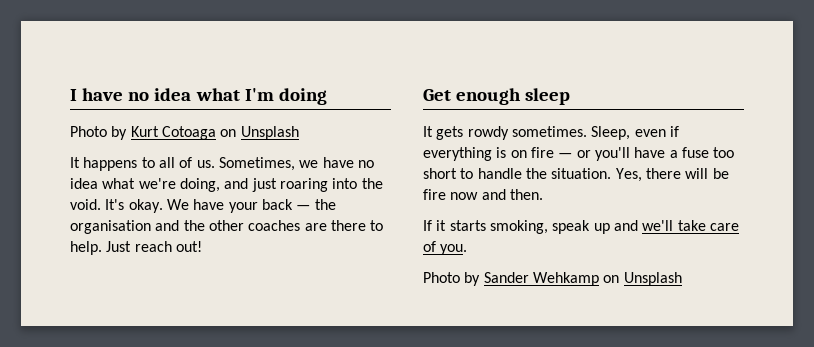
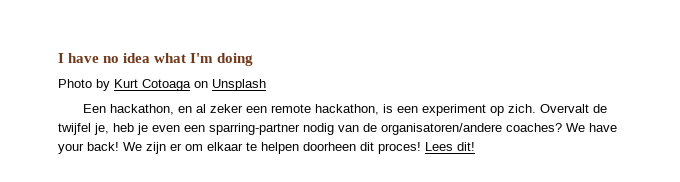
- It happens to all of us. Sometimes, we have no idea what we're doing, and just roaring into the void. It's okay. We have your back — the organisation and the other coaches are there to help. Just reach out!
- Get enough sleep
- It gets rowdy sometimes. Sleep, even if everything is on fire — or you'll have a fuse too short to handle the situation. Yes, there will be fire now and then.
- If it starts smoking, speak up and we'll take care of you.
- Photo by Sander Wehkamp on Unsplash
+ Een hackathon, en al zeker een remote hackathon, is een experiment op zich. Overvalt de twijfel je, heb je even een sparring-partner nodig van de organisatoren/andere coaches? We have your back! We zijn er om elkaar te helpen doorheen dit proces! Lees dit!

